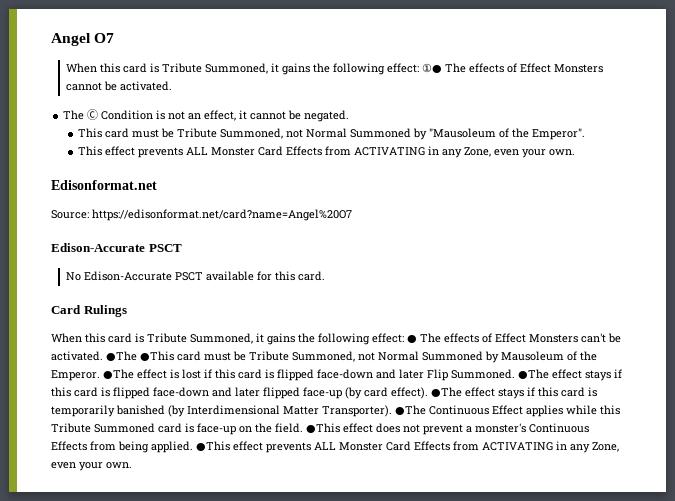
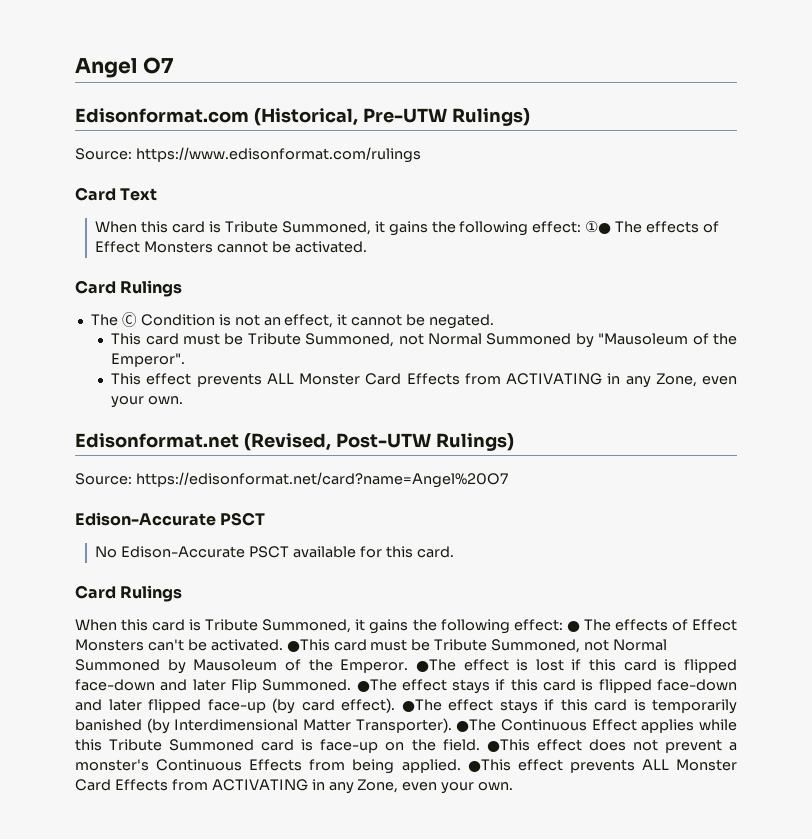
+ Edisonformat.com (Historical, Pre-UTW Rulings)
+ Source: https://www.edisonformat.com/rulings
+ Card Text
  When this card is Tribute Summoned, it gains the following effect: ①● The effects of Effect Monsters cannot be activated.
+ Card Rulings
- Edisonformat.net
+ Edisonformat.net (Revised, Post-UTW Rulings)
- ●The ●This card must be Tribute Summoned, not Normal Summoned by Mausoleum of the Emperor.
+ ●This card must be Tribute Summoned, not Normal Summoned by Mausoleum of the Emperor.

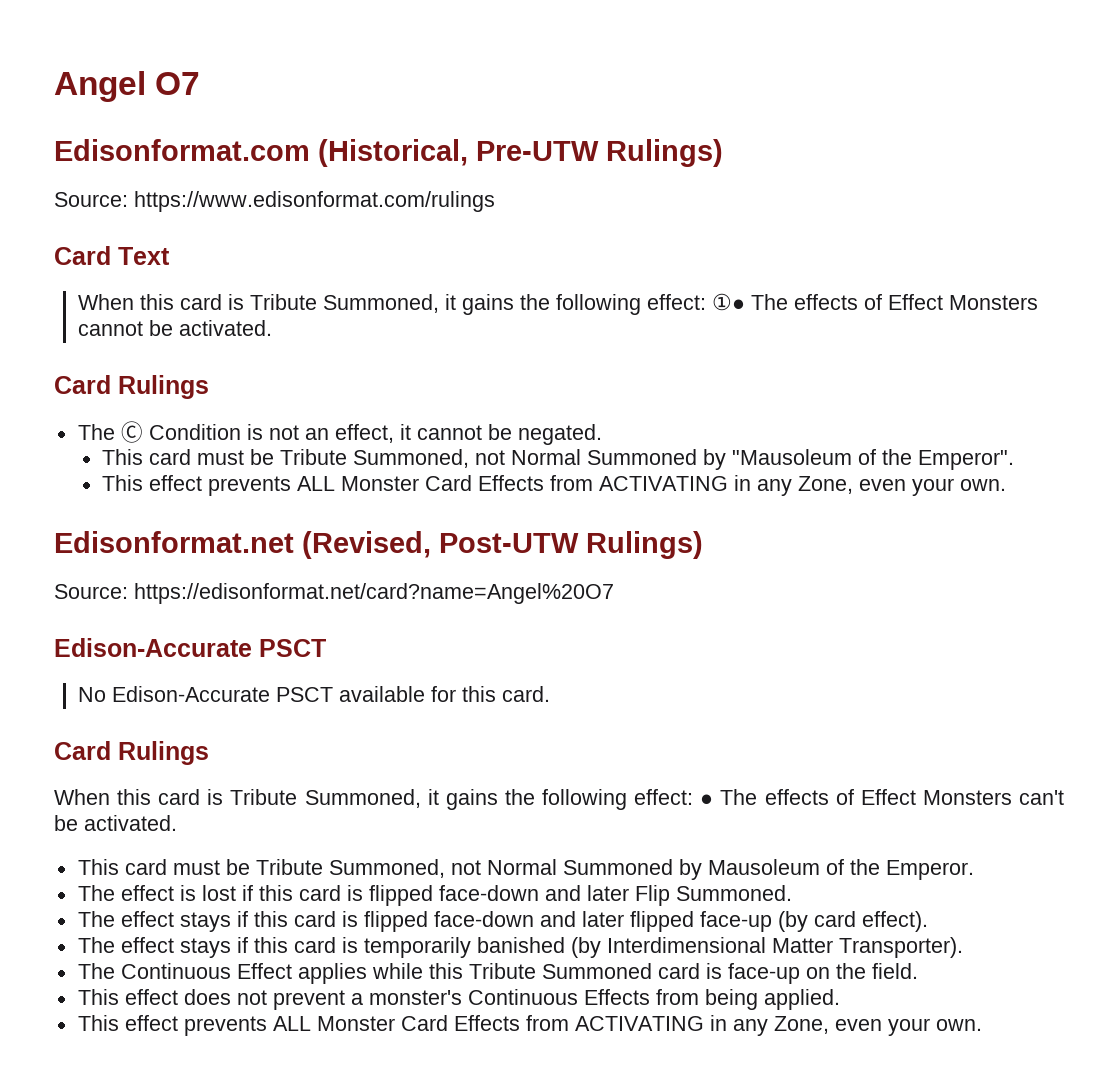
- ● The effects of Effect Monsters can't be activated. ●This card must be Tribute Summoned, not Normal Summoned by Mausoleum of the Emperor. ●The effect is lost if this card is flipped face-down and later Flip Summoned. ●The effect stays if this card is flipped face-down and later flipped face-up (by card effect). ●The effect stays if this card is temporarily banished (by Interdimensional Matter Transporter). ●The Continuous Effect applies while this Tribute Summoned card is face-up on the field. ●This effect does not prevent a monster's Continuous Effects from being applied. ●This effect prevents ALL Monster Card Effects from ACTIVATING in any Zone, even your own.
+ ● The effects of Effect Monsters can't be activated.
+ This card must be Tribute Summoned, not Normal Summoned by Mausoleum of the Emperor.
+ The effect is lost if this card is flipped face-down and later Flip Summoned.
+ The effect stays if this card is flipped face-down and later flipped face-up (by card effect).
+ The effect stays if this card is temporarily banished (by Interdimensional Matter Transporter).
+ The Continuous Effect applies while this Tribute Summoned card is face-up on the field.
+ This effect does not prevent a monster's Continuous Effects from being applied.
+ This effect prevents ALL Monster Card Effects from ACTIVATING in any Zone, even your own.

